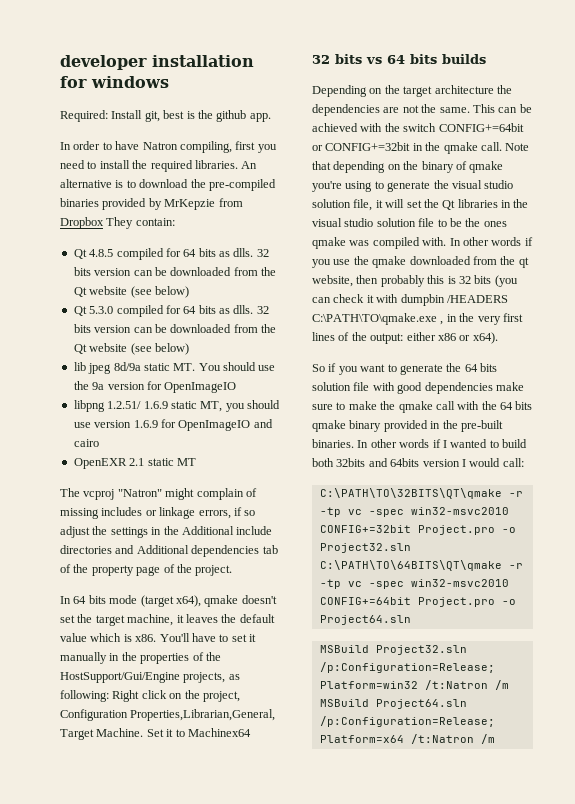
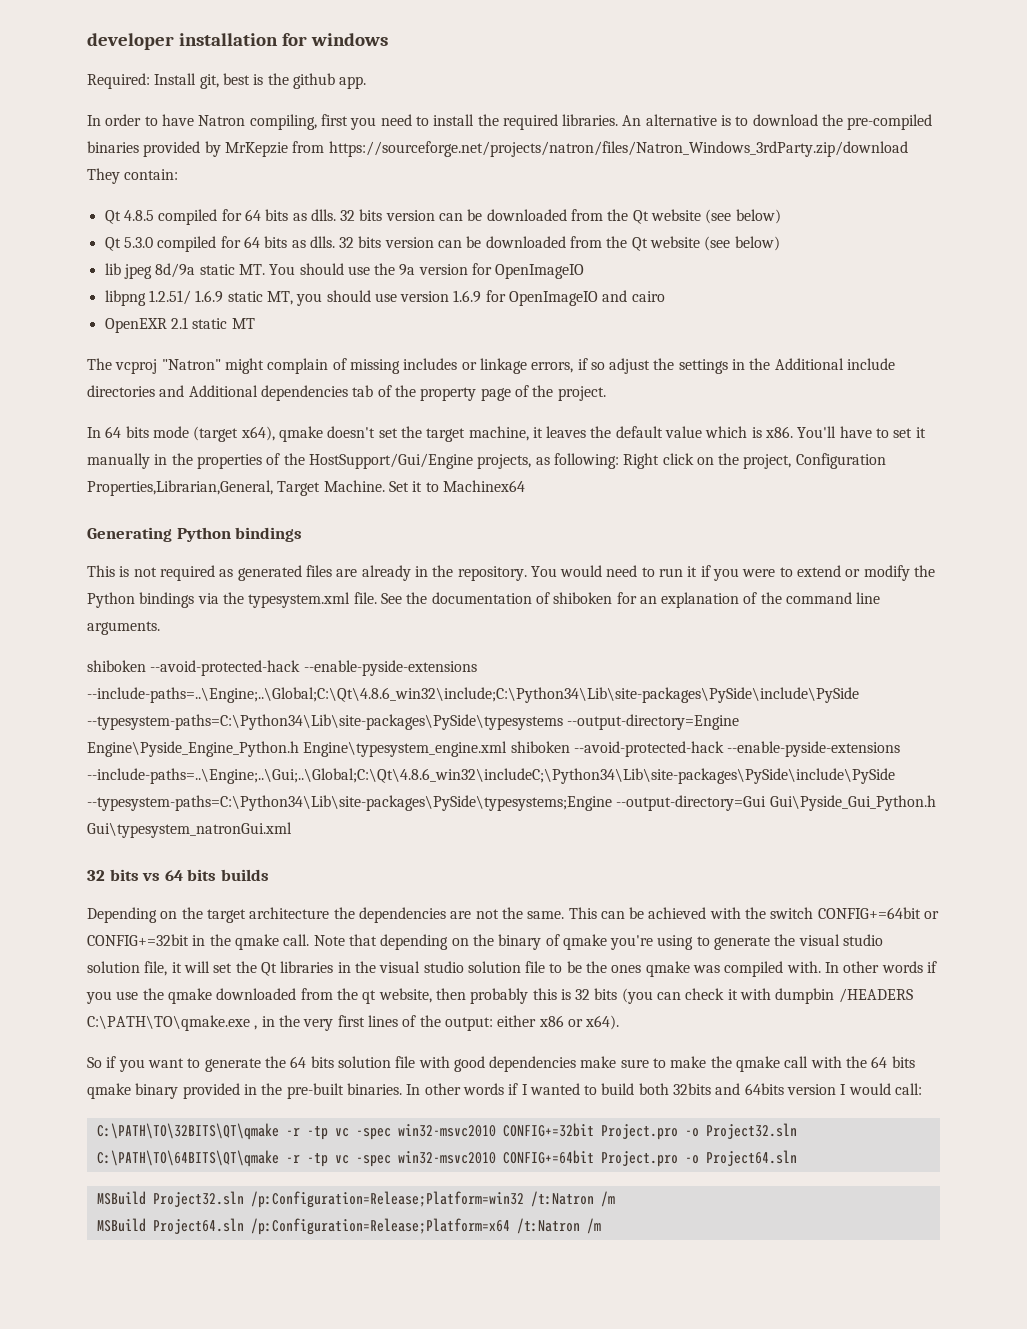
- An alternative is to download the pre-compiled binaries provided by MrKepzie from Dropbox They contain:
+ An alternative is to download the pre-compiled binaries provided by MrKepzie from https://sourceforge.net/projects/natron/files/Natron_Windows_3rdParty.zip/download They contain:
+ Generating Python bindings
+ This is not required as generated files are already in the repository. You would need to run it if you were to extend or modify the Python bindings via the typesystem.xml file. See the documentation of shiboken for an explanation of the command line arguments.
+ shiboken --avoid-protected-hack --enable-pyside-extensions --include-paths=..\Engine;..\Global;C:\Qt\4.8.6_win32\include;C:\Python34\Lib\site-packages\PySide\include\PySide --typesystem-paths=C:\Python34\Lib\site-packages\PySide\typesystems --output-directory=Engine Engine\Pyside_Engine_Python.h Engine\typesystem_engine.xml shiboken --avoid-protected-hack --enable-pyside-extensions --include-paths=..\Engine;..\Gui;..\Global;C:\Qt\4.8.6_win32\includeC;\Python34\Lib\site-packages\PySide\include\PySide --typesystem-paths=C:\Python34\Lib\site-packages\PySide\typesystems;Engine --output-directory=Gui Gui\Pyside_Gui_Python.h Gui\typesystem_natronGui.xml

